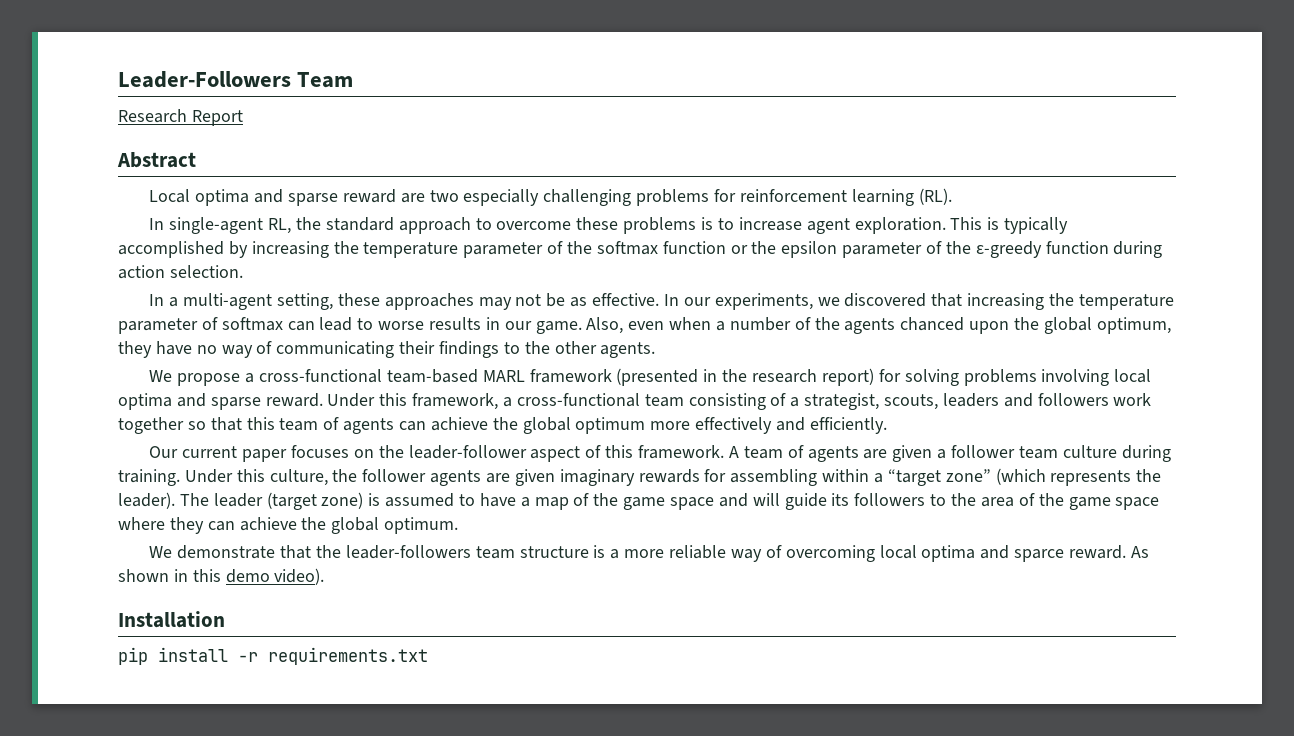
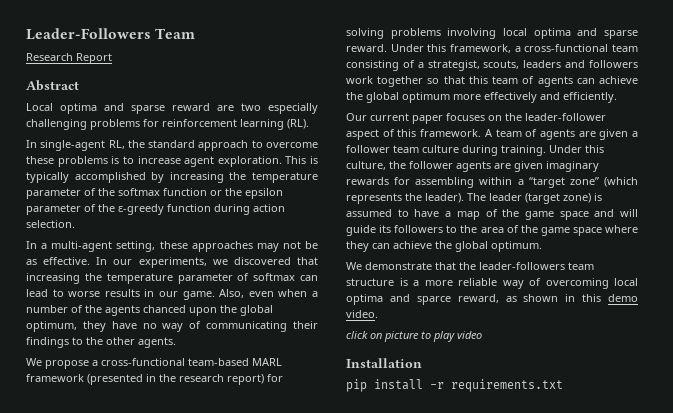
- We demonstrate that the leader-followers team structure is a more reliable way of overcoming local optima and sparce reward. As shown in this demo video).
+ We demonstrate that the leader-followers team structure is a more reliable way of overcoming local optima and sparce reward, as shown in this demo video.
+ click on picture to play video

